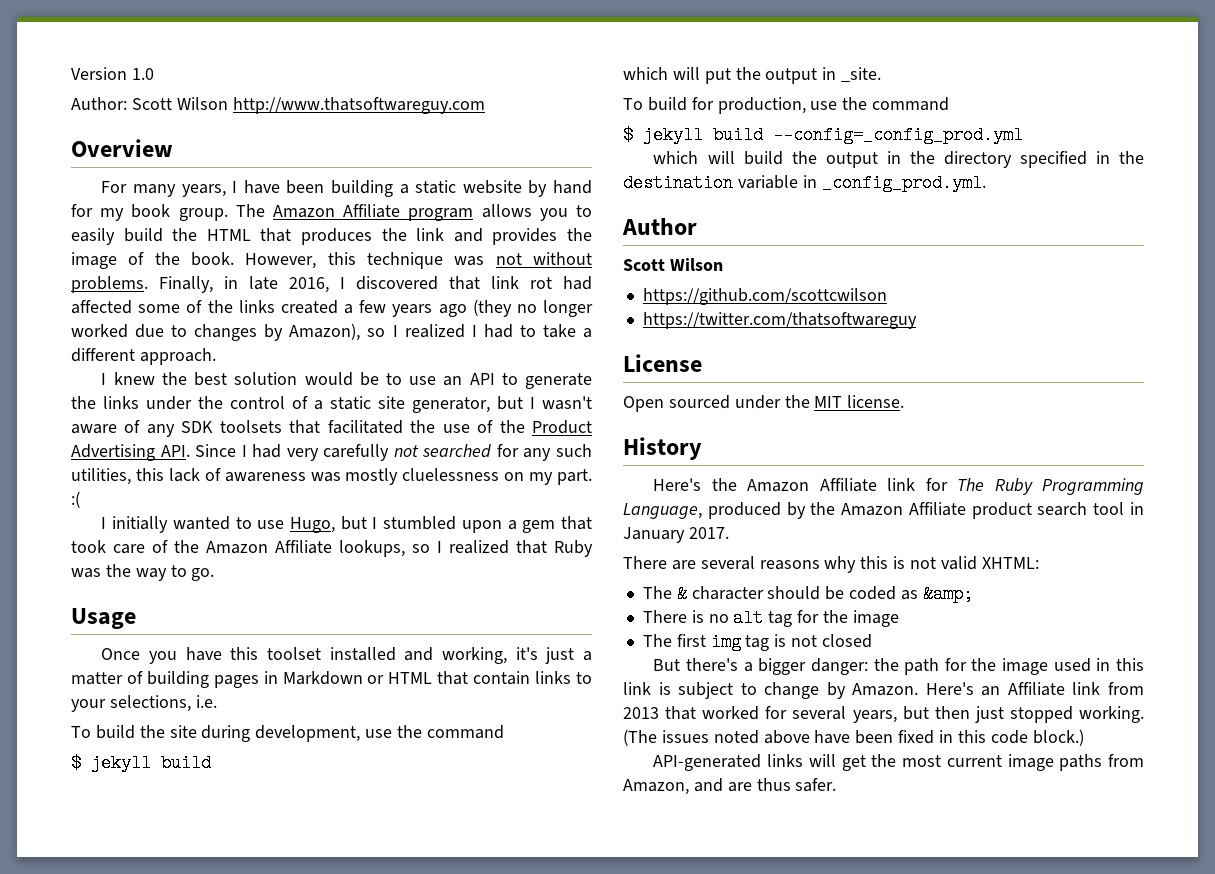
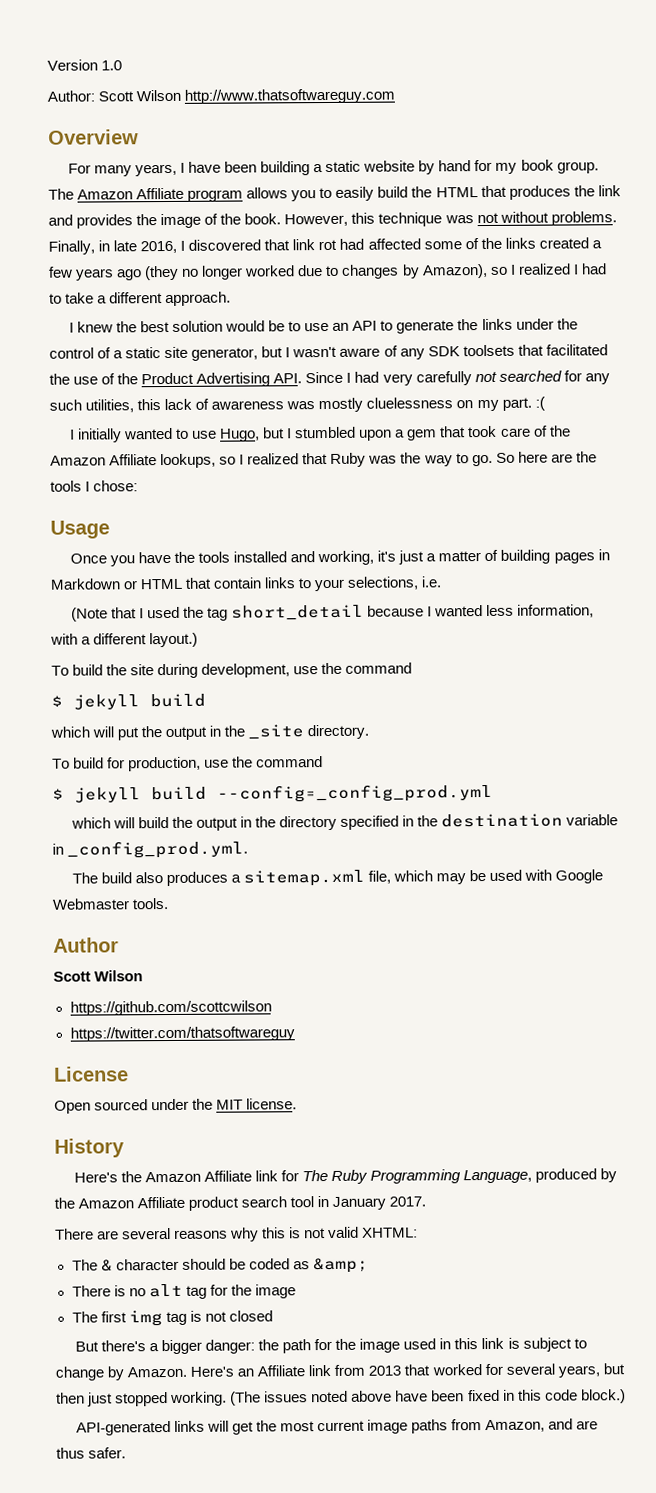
+ So here are the tools I chose:
- Once you have this toolset installed and working, it's just a matter of building pages in Markdown or HTML that contain links to your selections, i.e.
+ Once you have the tools installed and working, it's just a matter of building pages in Markdown or HTML that contain links to your selections, i.e.
+ (Note that I used the tag short_detail because I wanted less information, with a different layout.)
- which will put the output in _site.
+ which will put the output in the _site directory.
+ The build also produces a sitemap.xml file, which may be used with Google Webmaster tools.

